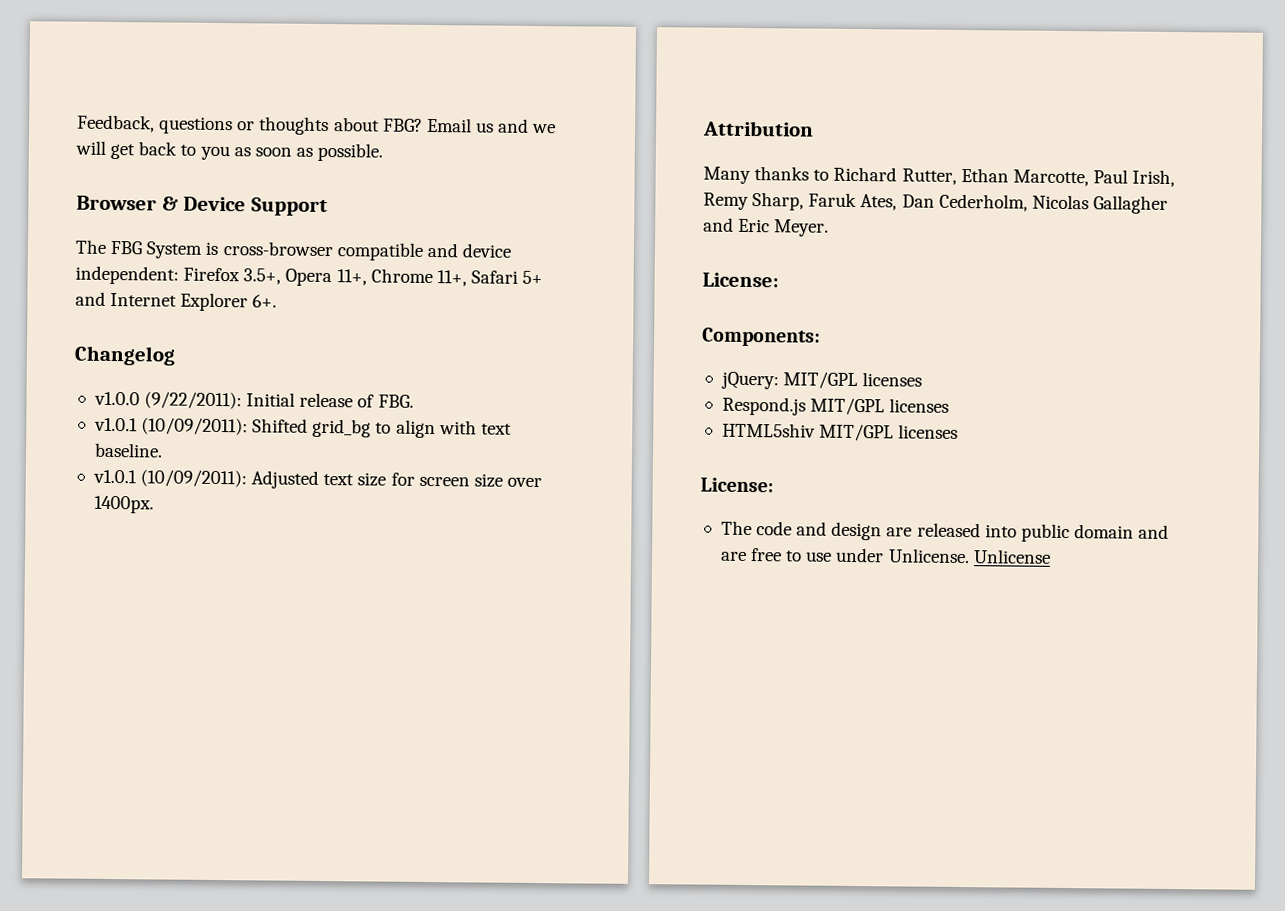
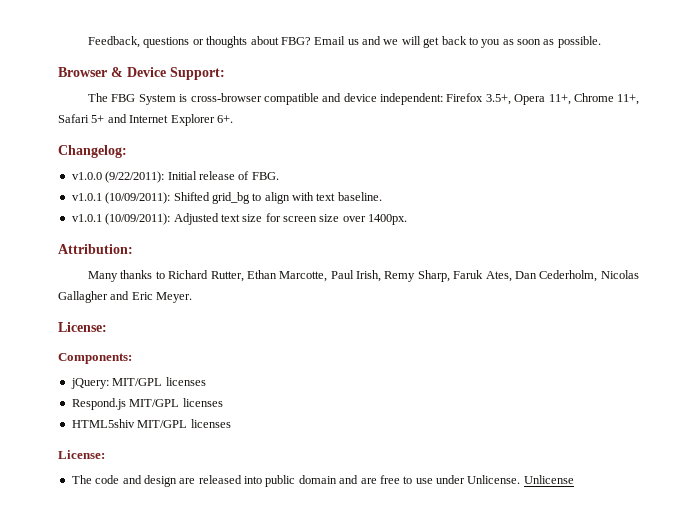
- Browser & Device Support
+ Browser & Device Support:
- Changelog
+ Changelog:
- Attribution
+ Attribution:

